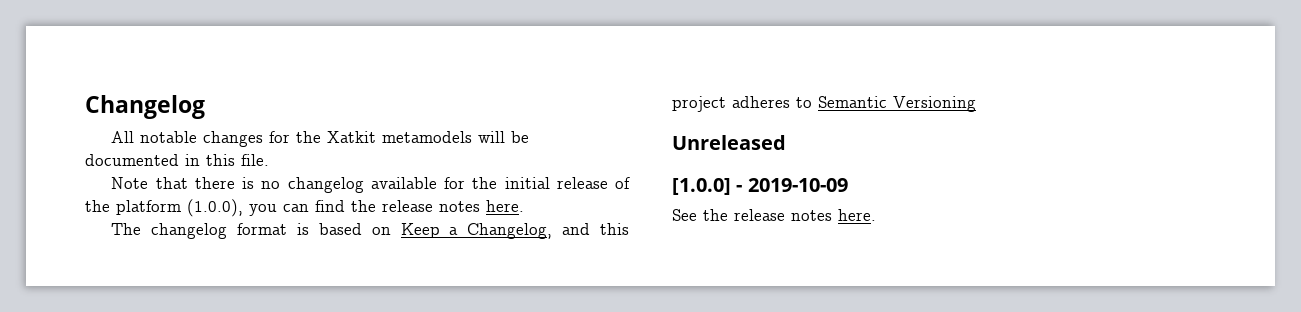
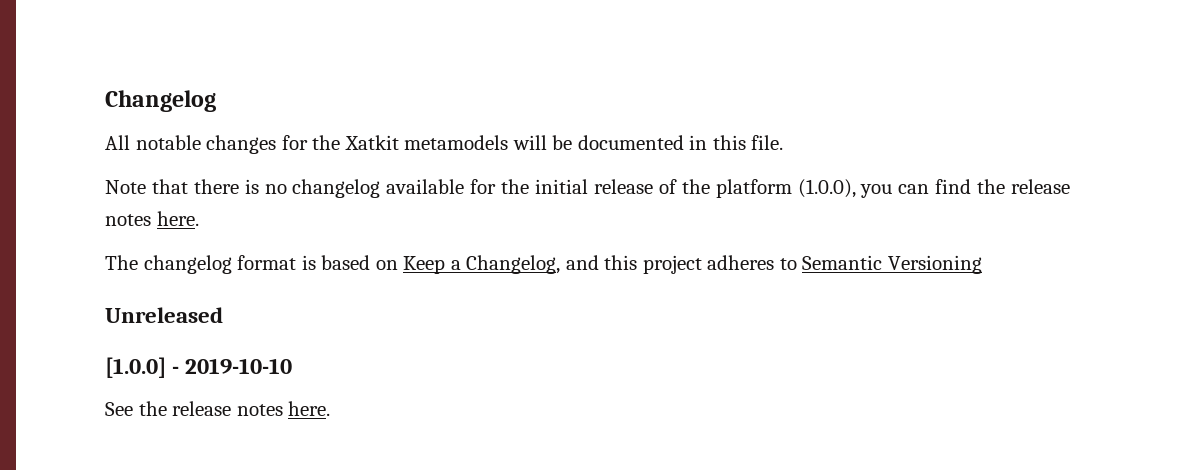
- [1.0.0] - 2019-10-09
+ [1.0.0] - 2019-10-10

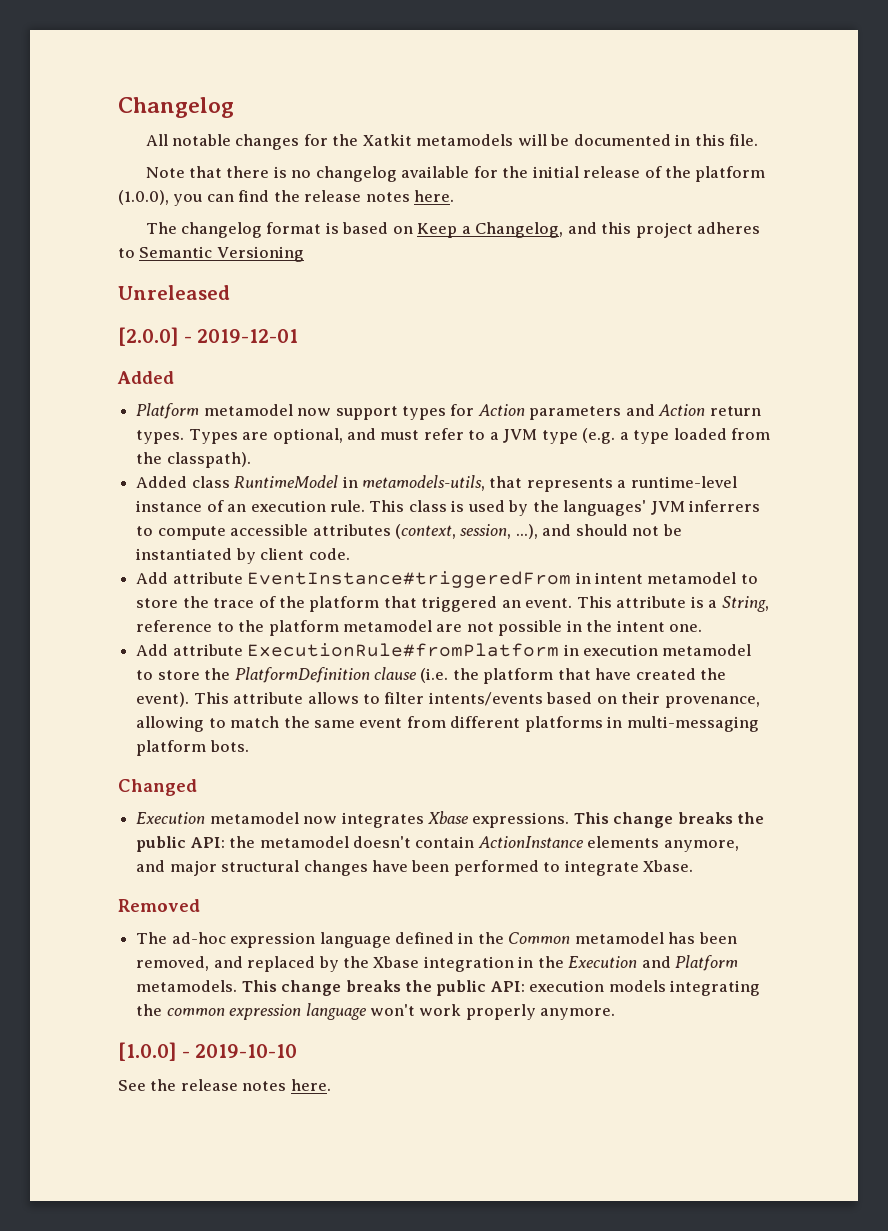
+ [2.0.0] - 2019-12-01
+ Added
+ Platform metamodel now support types for Action parameters and Action return types. Types are optional, and must refer to a JVM type (e.g. a type loaded from the classpath).
+ Added class RuntimeModel in metamodels-utils, that represents a runtime-level instance of an execution rule. This class is used by the languages' JVM inferrers to compute accessible attributes (context, session, ...), and should not be instantiated by client code.
+ Add attribute EventInstance#triggeredFrom in intent metamodel to store the trace of the platform that triggered an event. This attribute is a String, reference to the platform metamodel are not possible in the intent one.
+ Add attribute ExecutionRule#fromPlatform in execution metamodel to store the PlatformDefinition clause (i.e. the platform that have created the event). This attribute allows to filter intents/events based on their provenance, allowing to match the same event from different platforms in multi-messaging platform bots.
+ Changed
+ Execution metamodel now integrates Xbase expressions. This change breaks the public API: the metamodel doesn't contain ActionInstance elements anymore, and major structural changes have been performed to integrate Xbase.
+ Removed
+ The ad-hoc expression language defined in the Common metamodel has been removed, and replaced by the Xbase integration in the Execution and Platform metamodels. This change breaks the public API: execution models integrating the common expression language won't work properly anymore.

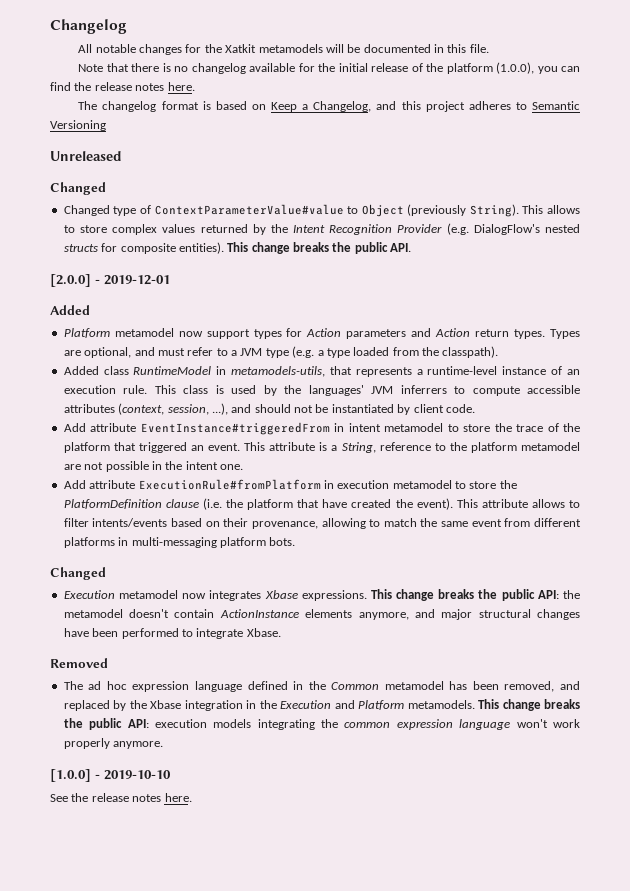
  Unreleased
+ Changed
+ Changed type of ContextParameterValue#value to Object (previously String). This allows to store complex values returned by the Intent Recognition Provider (e.g. DialogFlow's nested structs for composite entities). This change breaks the public API.
- The ad-hoc expression language defined in the Common metamodel has been removed, and replaced by the Xbase integration in the Execution and Platform metamodels.
+ The ad hoc expression language defined in the Common metamodel has been removed, and replaced by the Xbase integration in the Execution and Platform metamodels.

